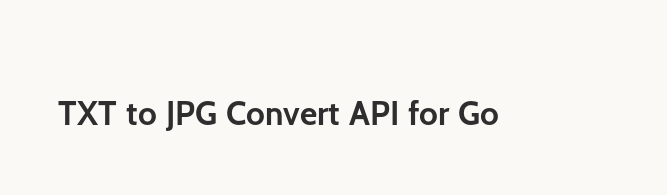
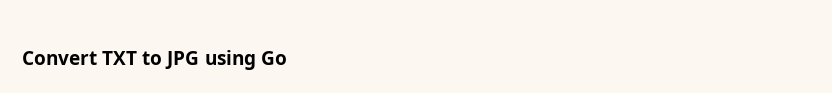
- TXT to JPG Convert API for Go
+ Convert TXT to JPG using Go

